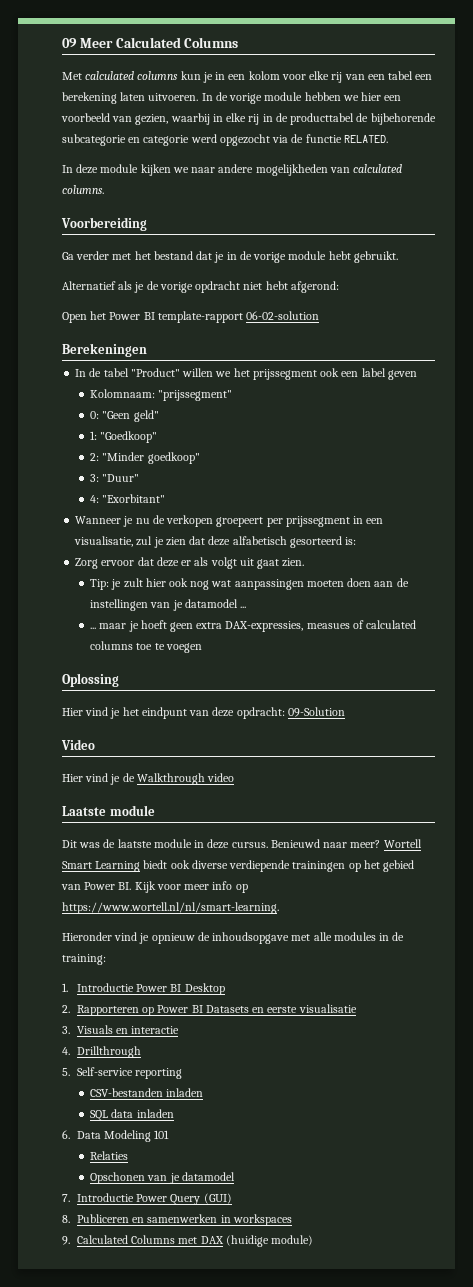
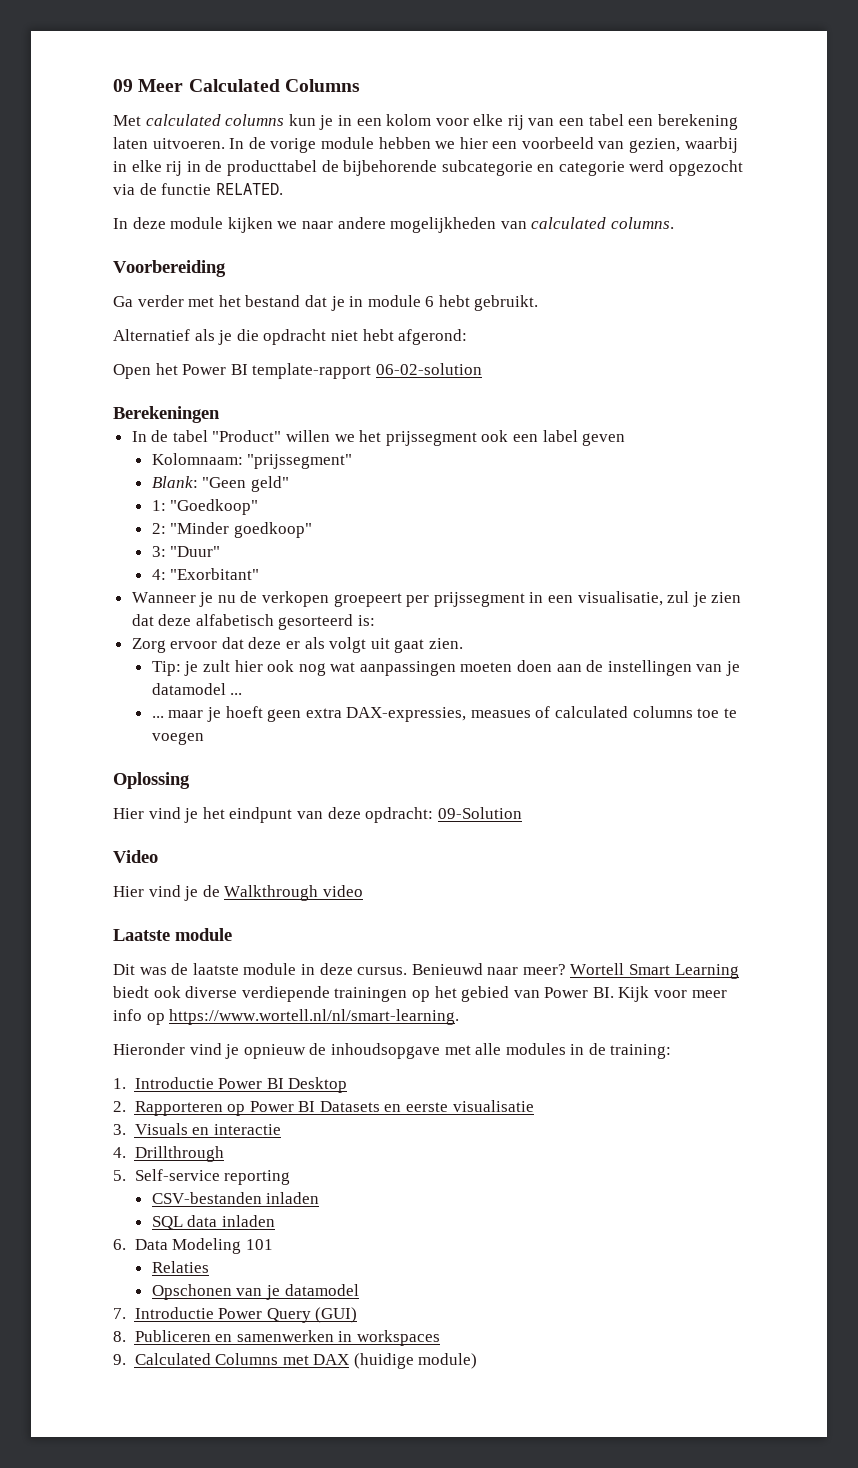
- Ga verder met het bestand dat je in de vorige module hebt gebruikt.
+ Ga verder met het bestand dat je in module 6 hebt gebruikt.
- Alternatief als je de vorige opdracht niet hebt afgerond:
+ Alternatief als je die opdracht niet hebt afgerond:
- 0: "Geen geld"
+ Blank: "Geen geld"

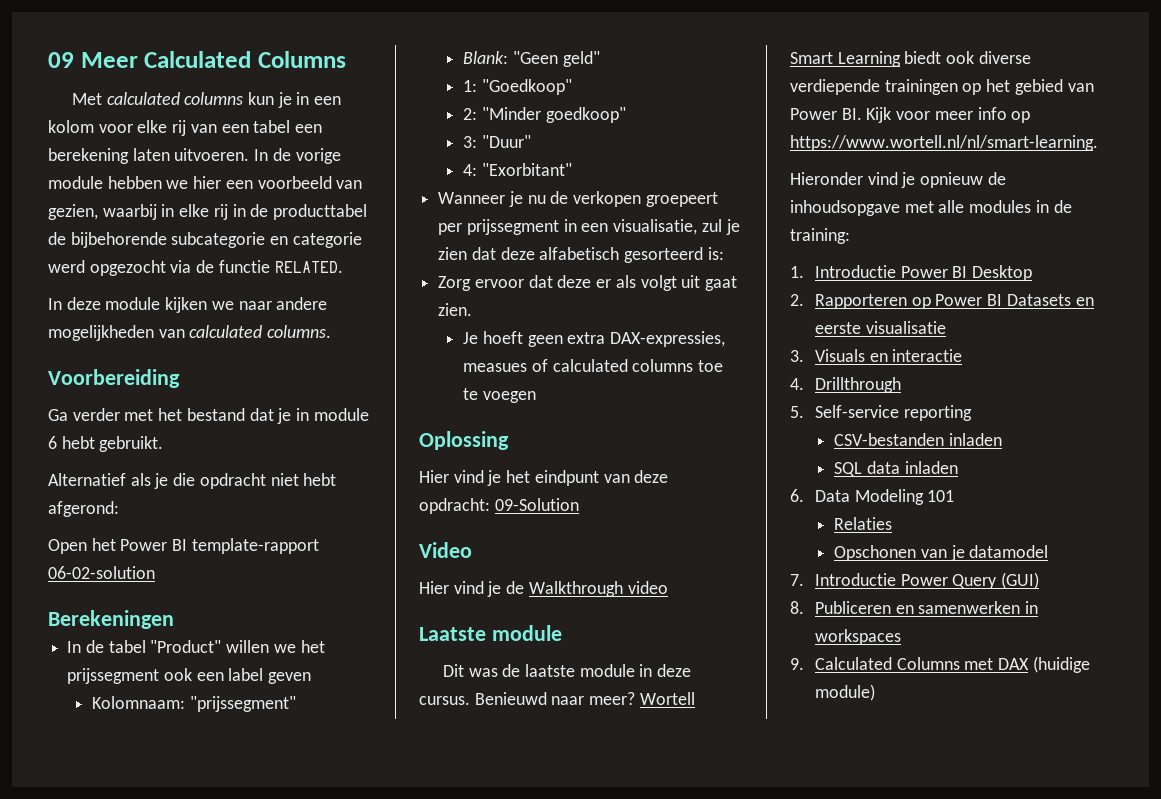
- Tip: je zult hier ook nog wat aanpassingen moeten doen aan de instellingen van je datamodel ...
- ... maar je hoeft geen extra DAX-expressies, measues of calculated columns toe te voegen
+ Je hoeft geen extra DAX-expressies, measues of calculated columns toe te voegen

